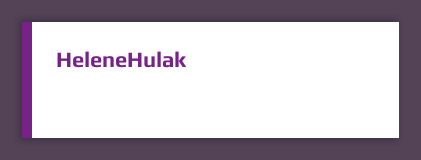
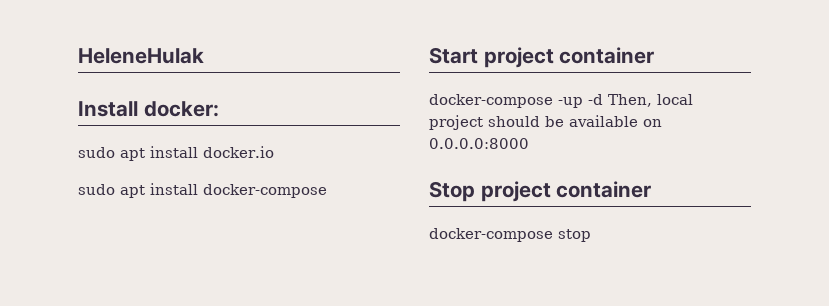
+ Install docker:
+ sudo apt install docker.io
+ sudo apt install docker-compose
+ Start project container
+ docker-compose -up -d Then, local project should be available on 0.0.0.0:8000
+ Stop project container
+ docker-compose stop

